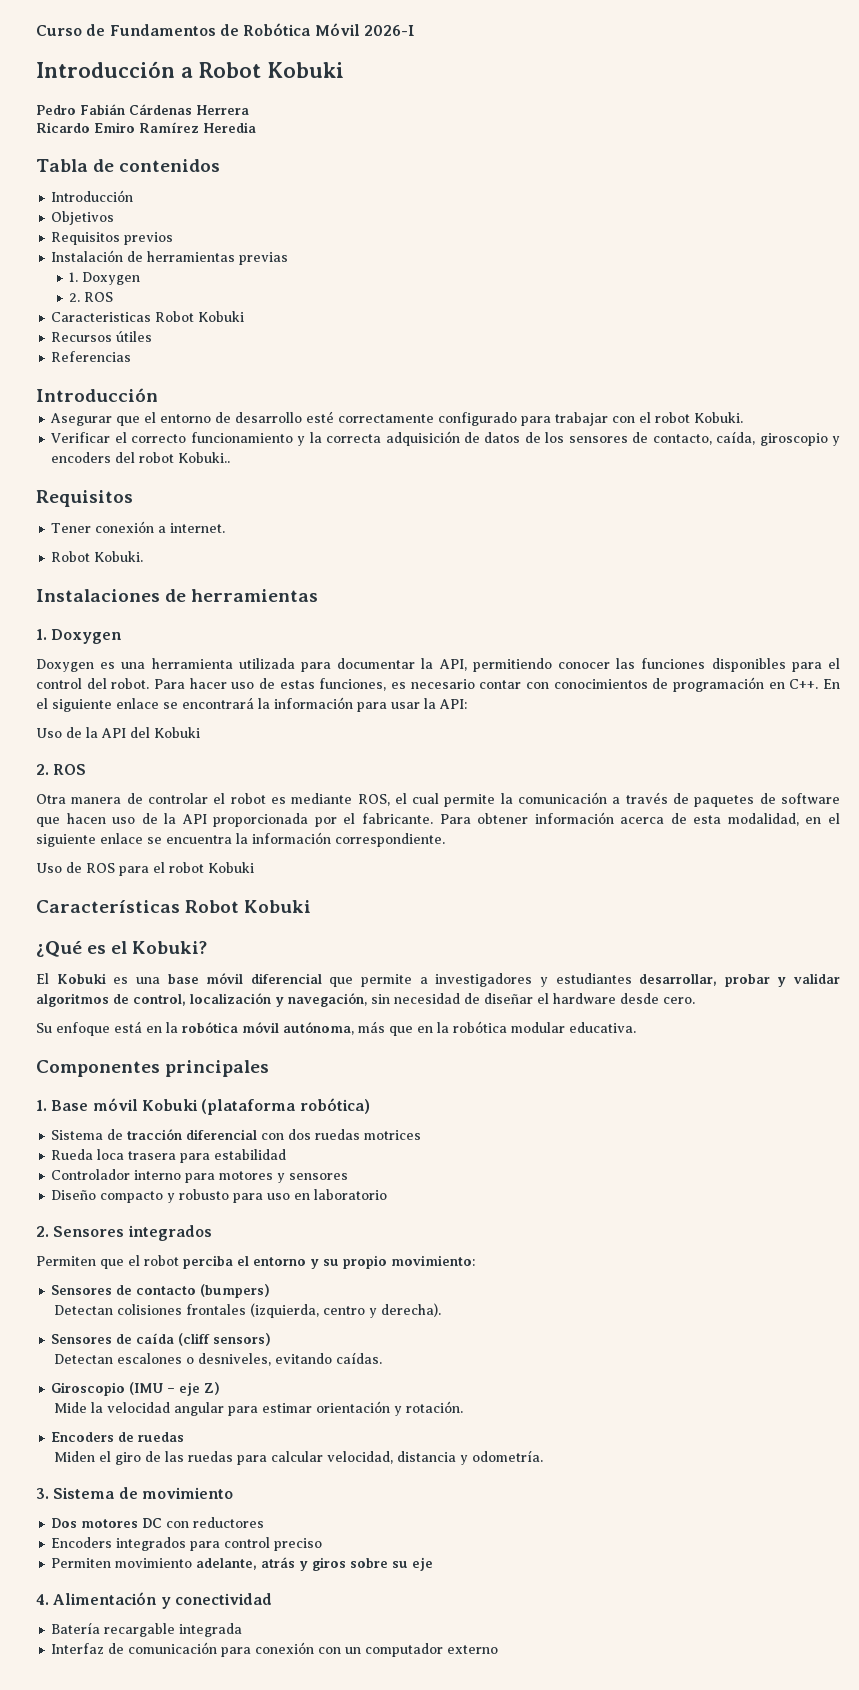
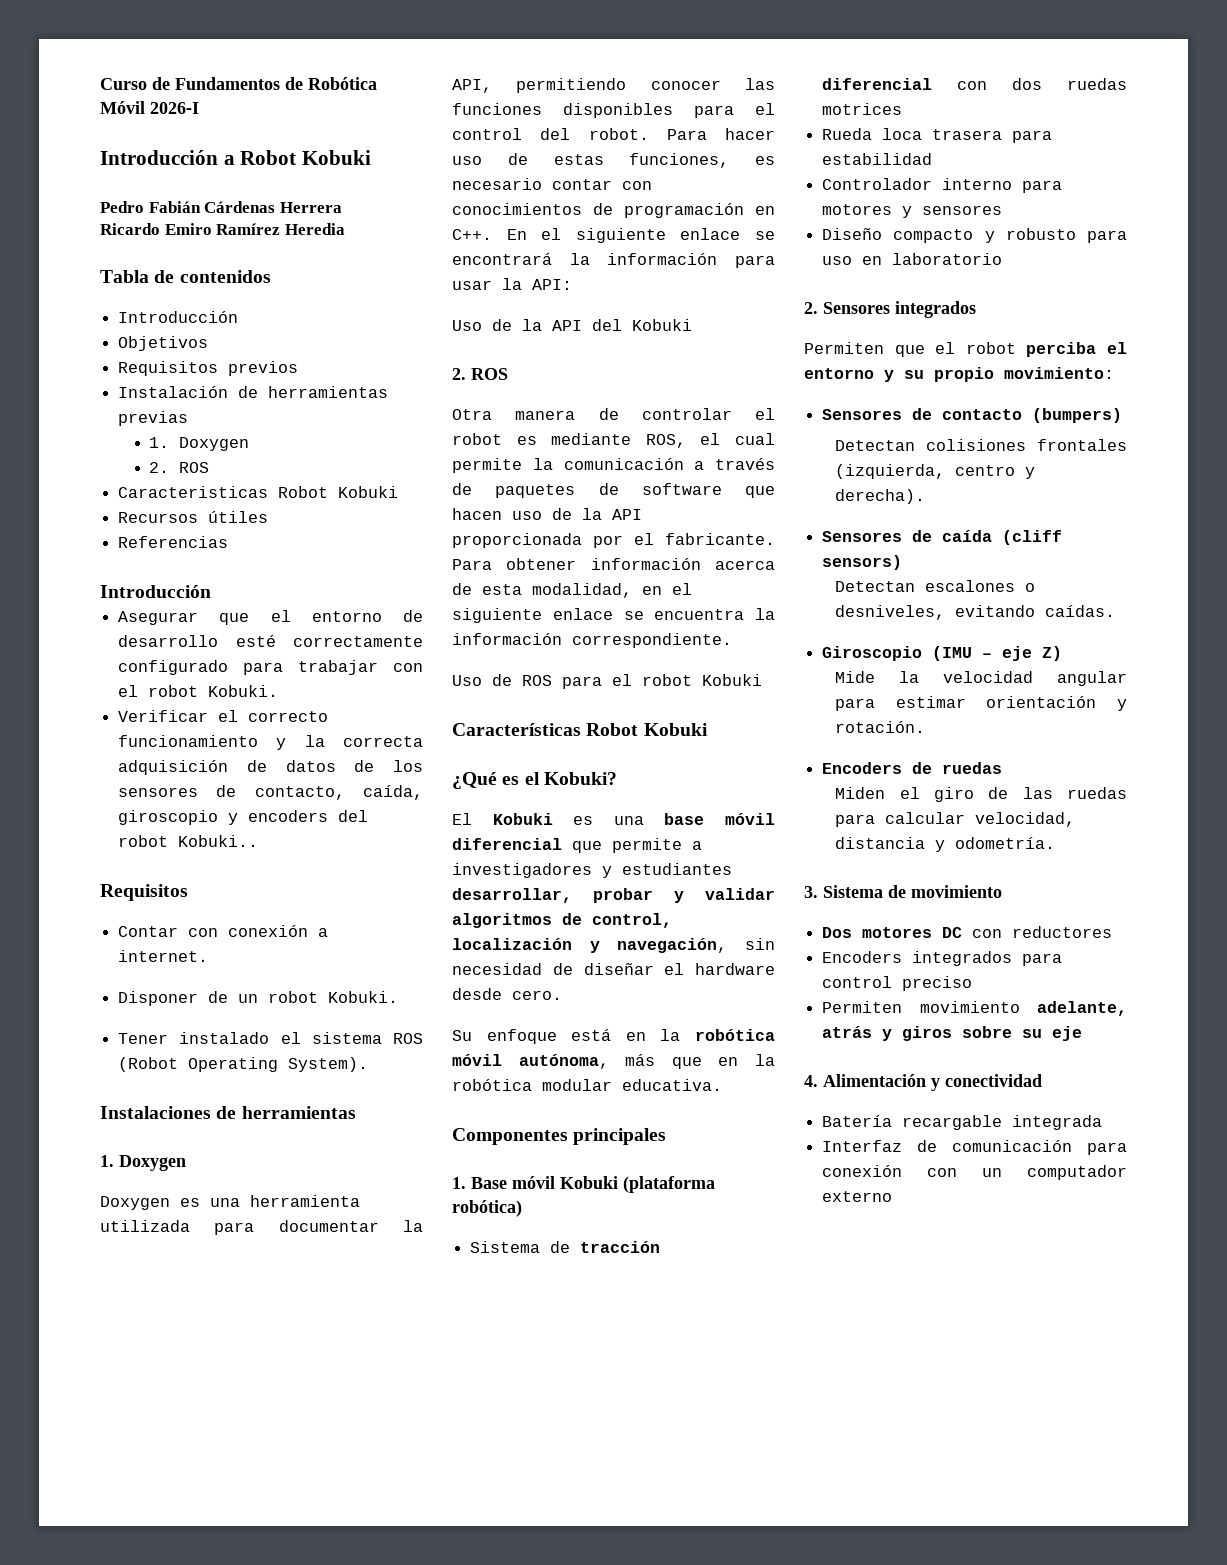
- Tener conexión a internet.
+ Contar con conexión a internet.
- Robot Kobuki.
+ Disponer de un robot Kobuki.
+ Tener instalado el sistema ROS (Robot Operating System).

